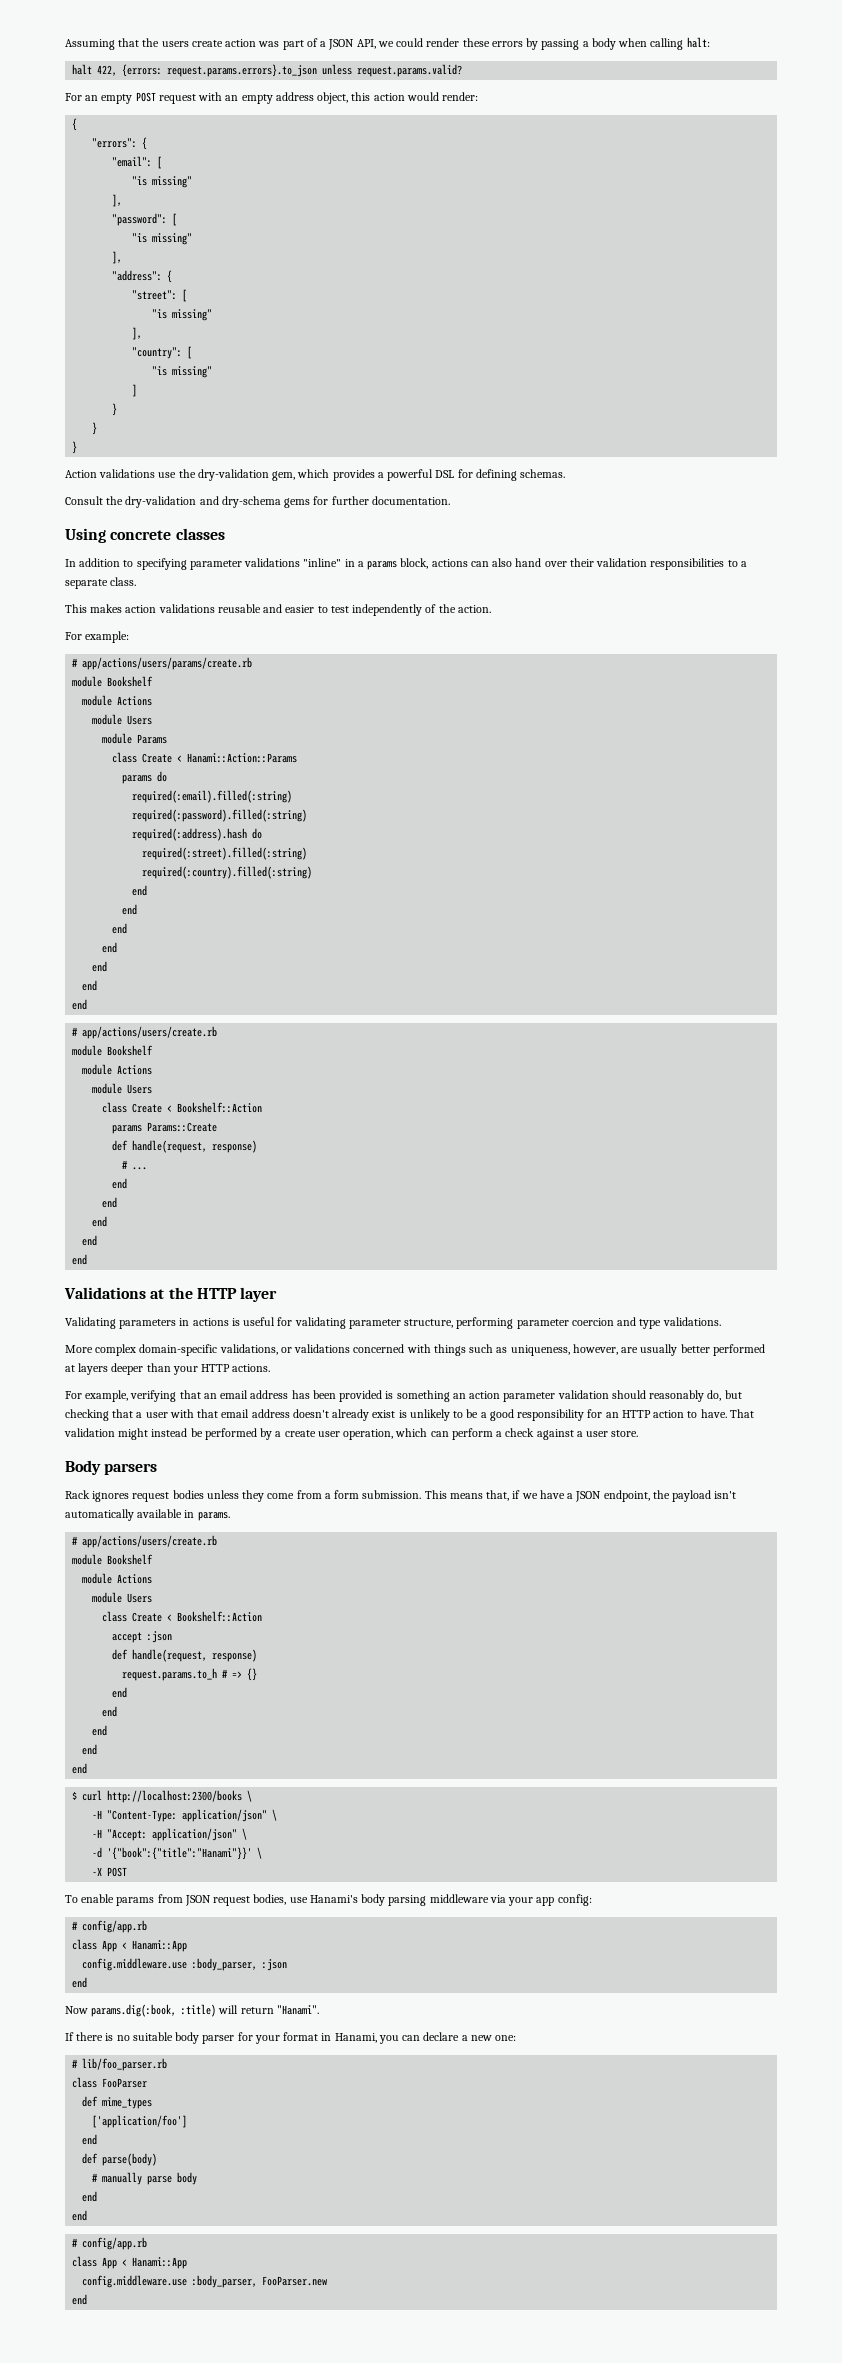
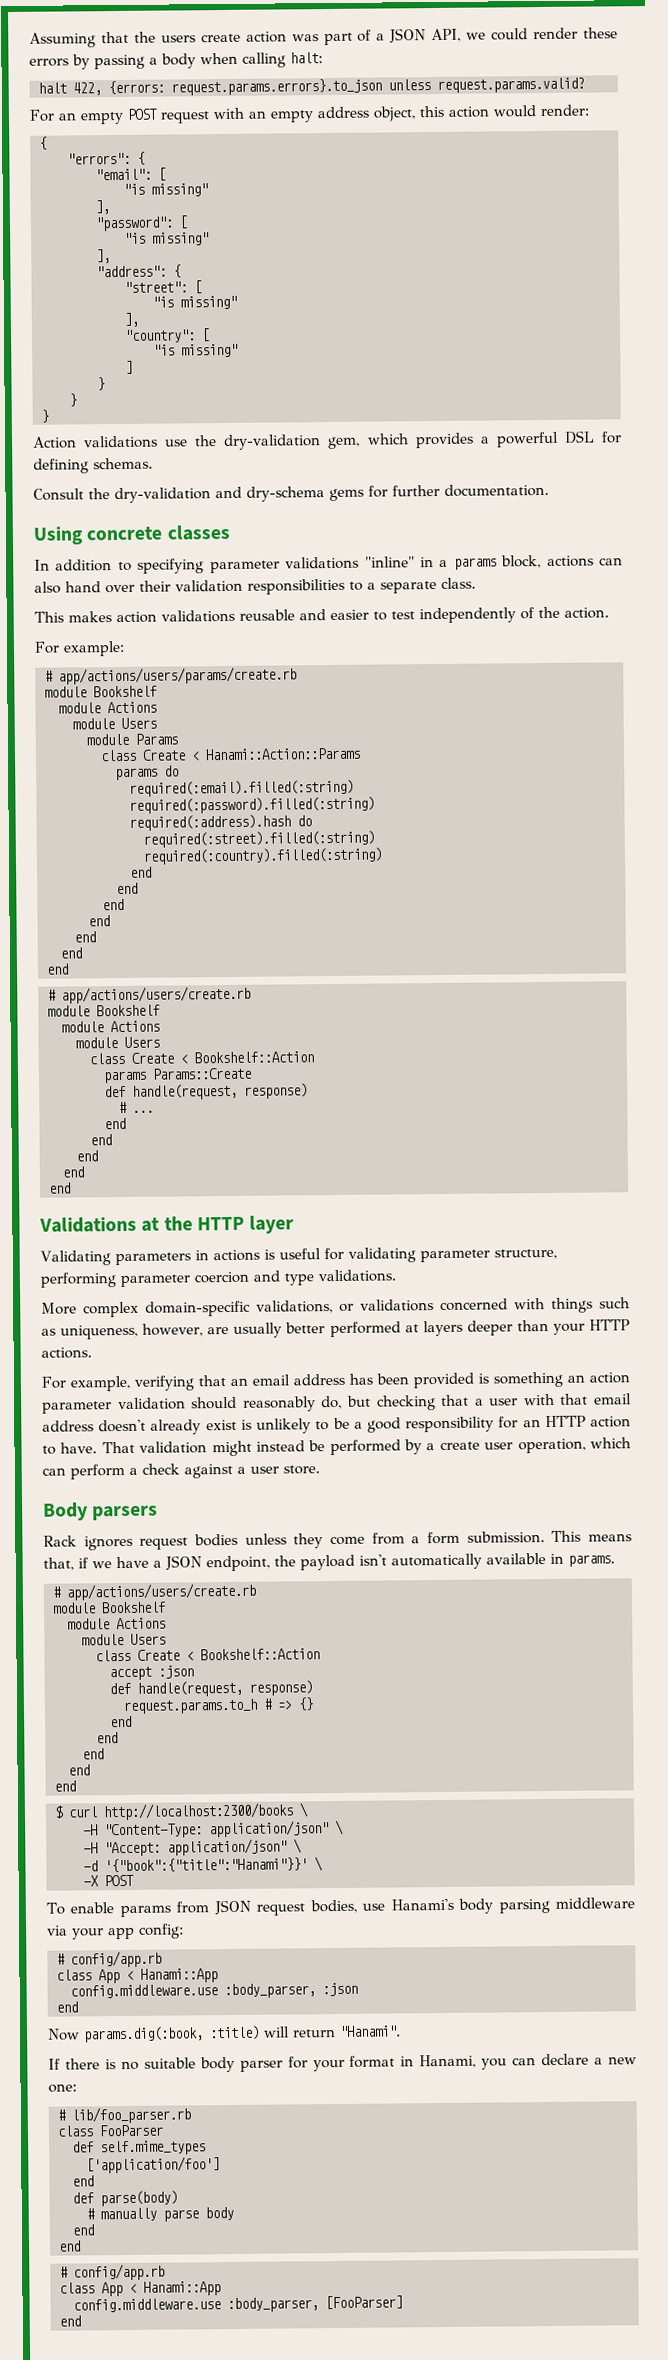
- def mime_types
+ def self.mime_types
- config.middleware.use :body_parser, FooParser.new
+ config.middleware.use :body_parser, [FooParser]

